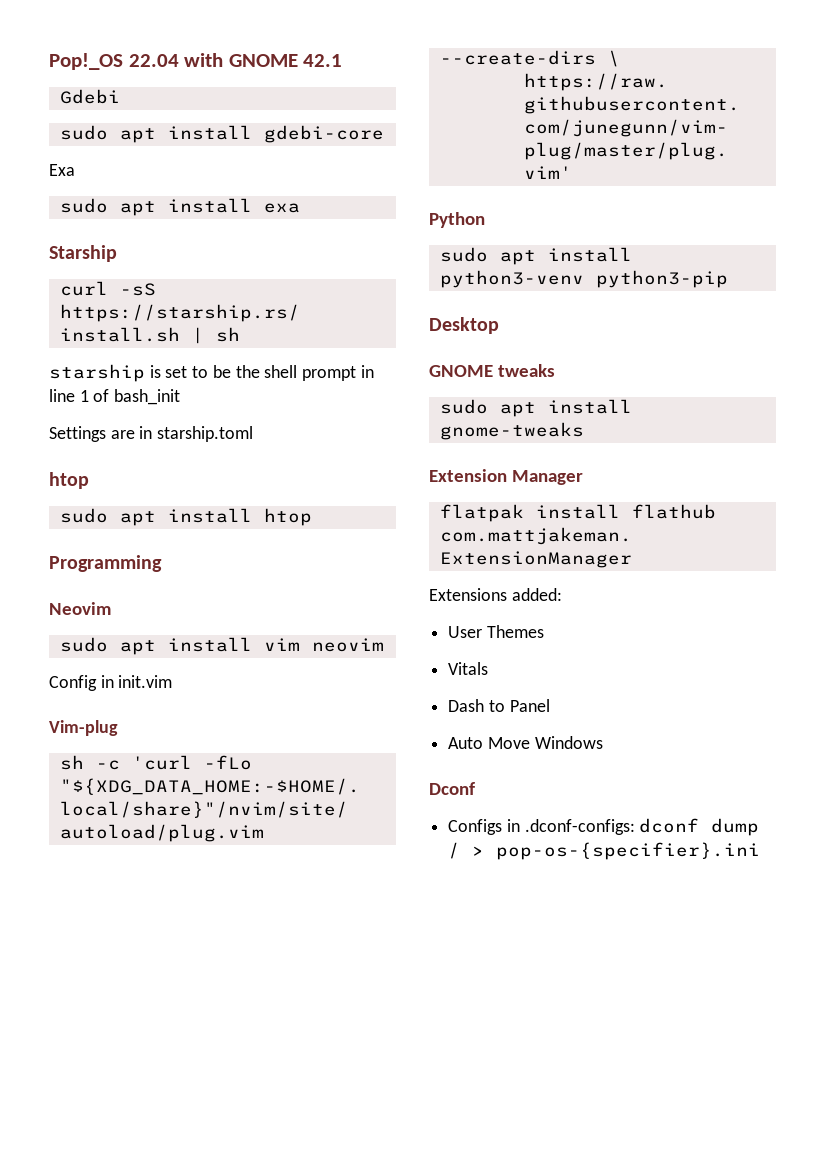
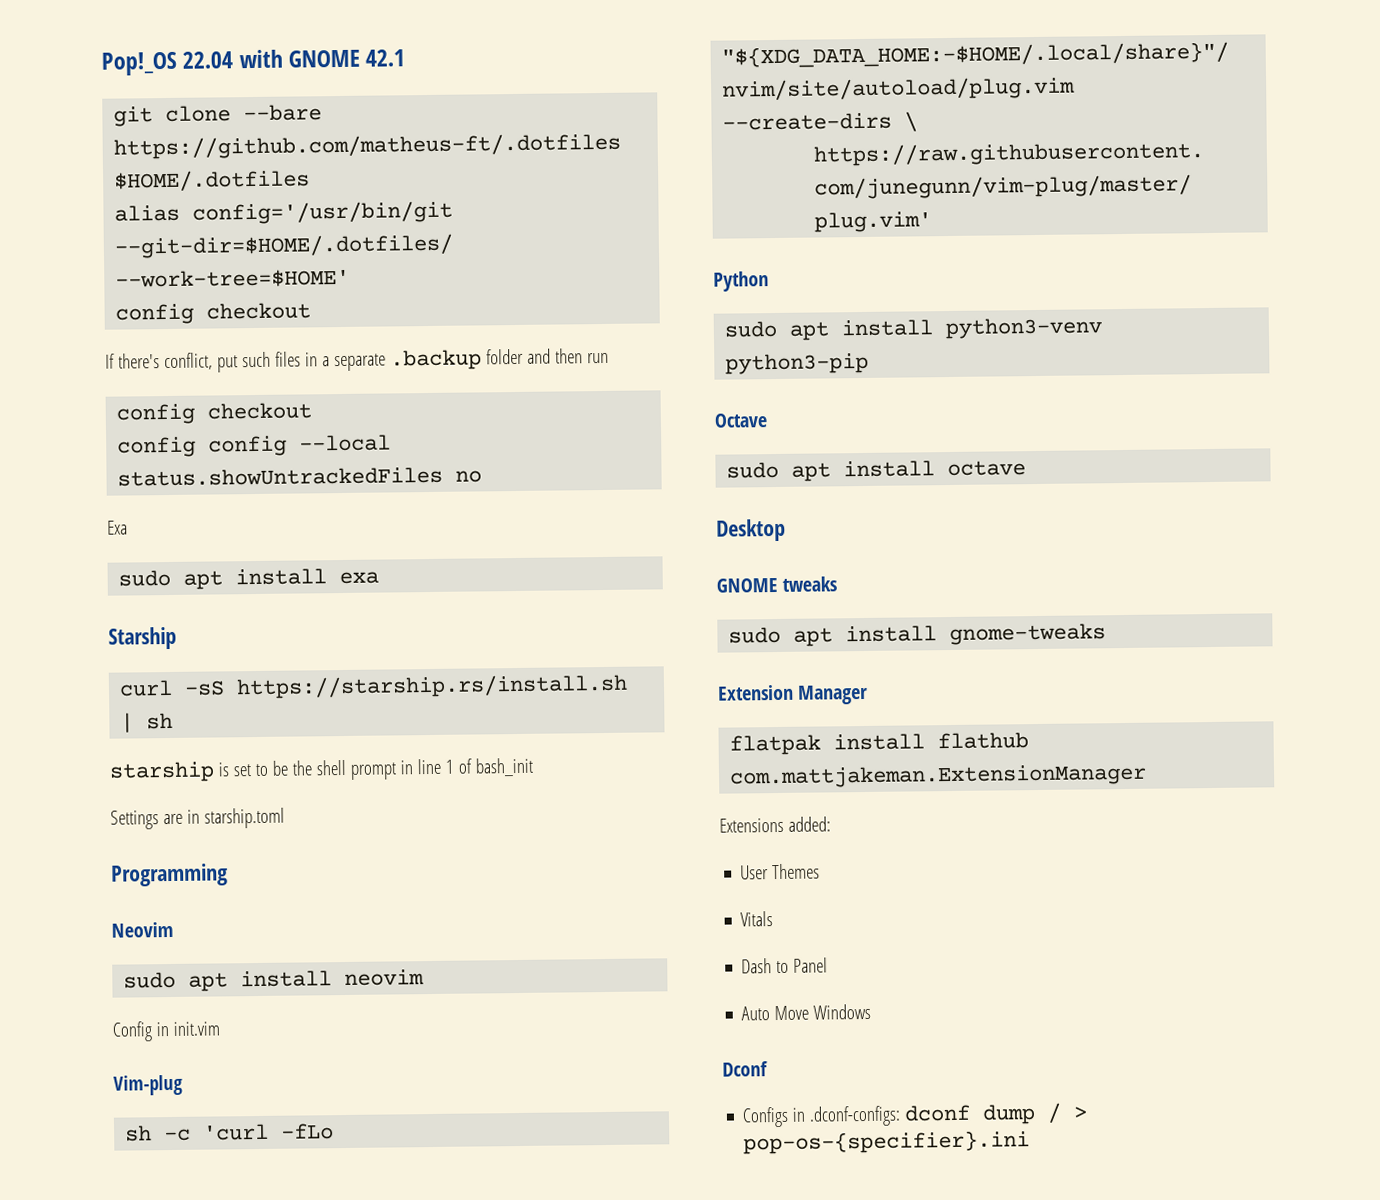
- Gdebi
- sudo apt install gdebi-core
+ git clone --bare https://github.com/matheus-ft/.dotfiles $HOME/.dotfiles
+ alias config='/usr/bin/git --git-dir=$HOME/.dotfiles/ --work-tree=$HOME'
+ config checkout
+ If there's conflict, put such files in a separate .backup folder and then run
+ config checkout
+ config config --local status.showUntrackedFiles no
  Settings are in starship.toml
- htop
- sudo apt install htop
- sudo apt install vim neovim
+ sudo apt install neovim
+ Octave
+ sudo apt install octave

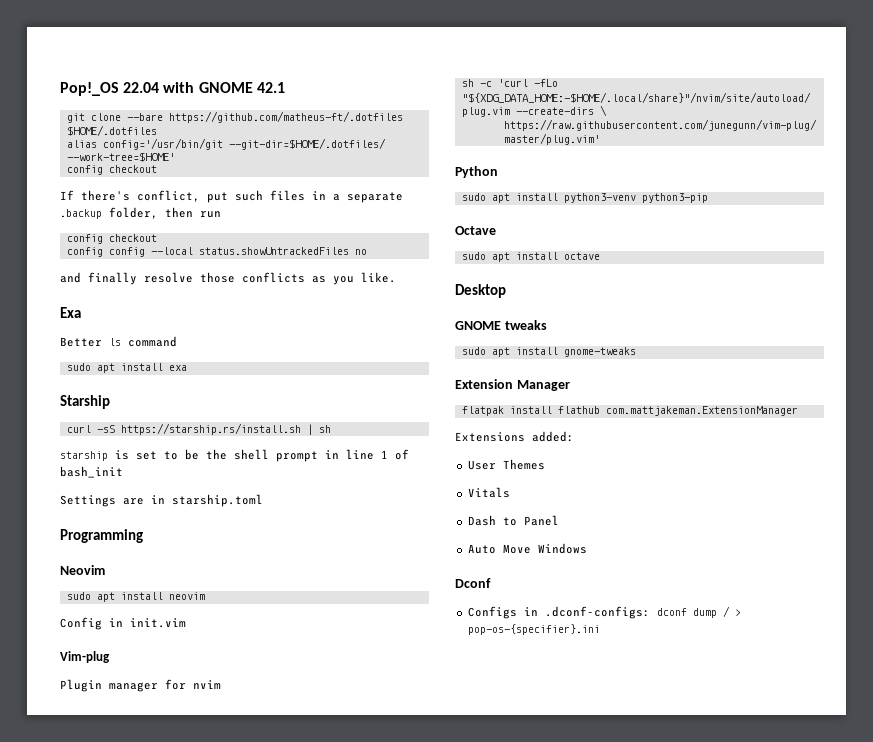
- If there's conflict, put such files in a separate .backup folder and then run
+ If there's conflict, put such files in a separate .backup folder, then run
+ and finally resolve those conflicts as you like.
  Exa
+ Better ls command
+ Plugin manager for nvim

